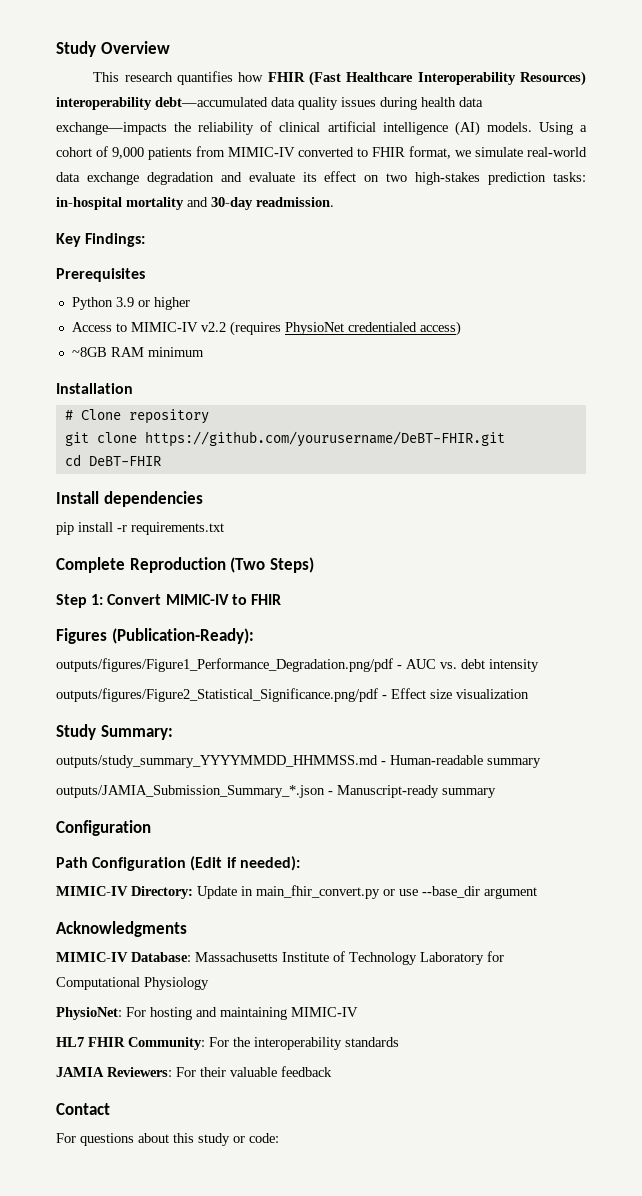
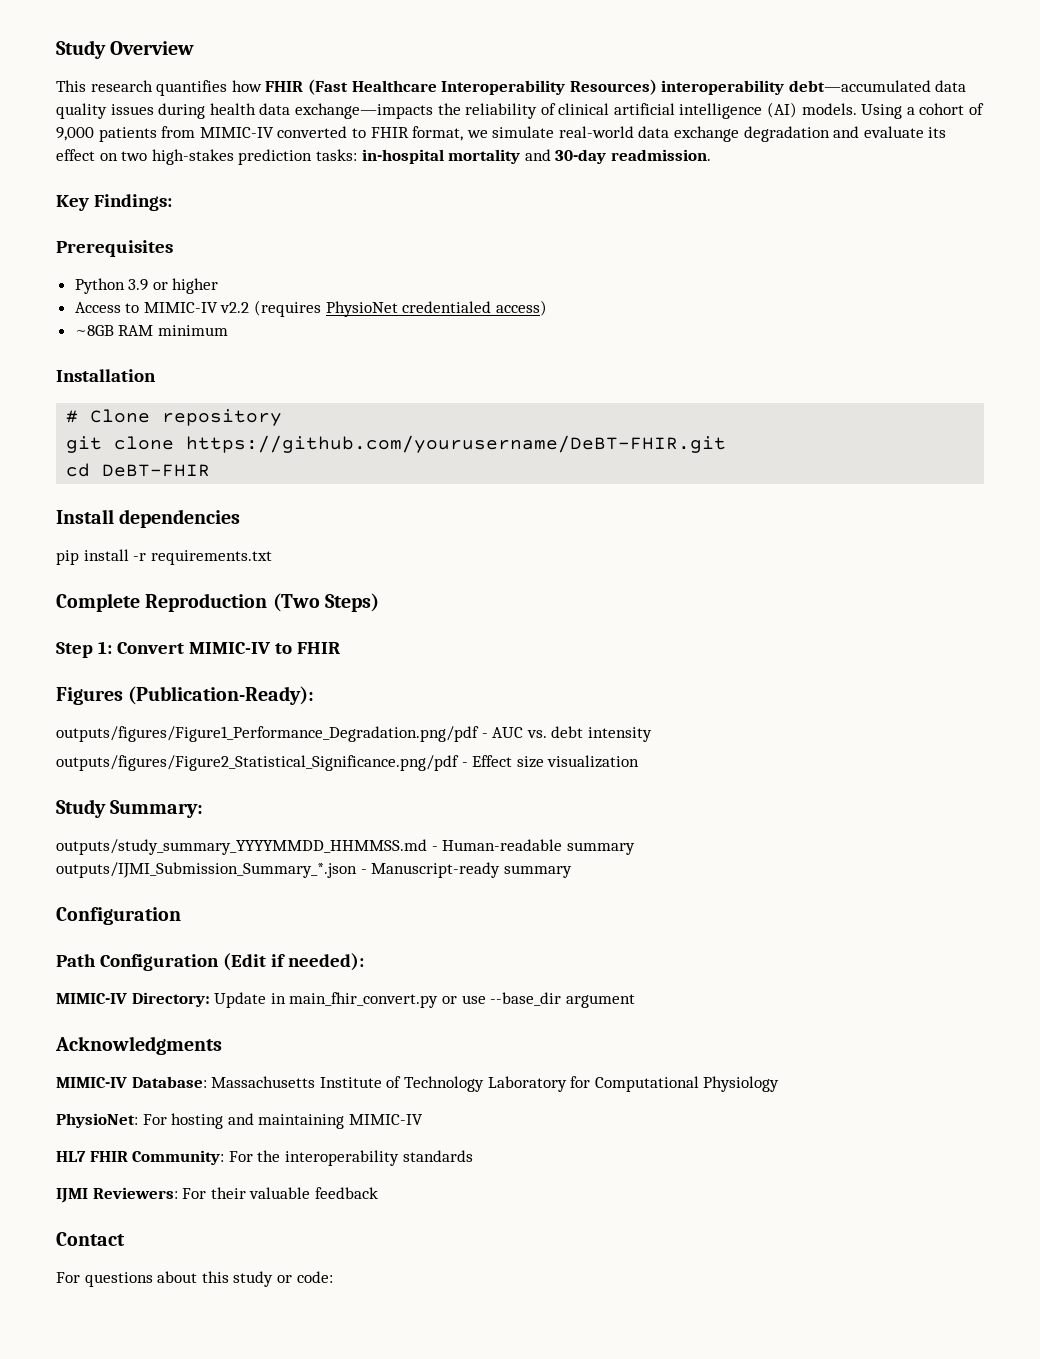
- outputs/JAMIA_Submission_Summary_*.json - Manuscript-ready summary
+ outputs/IJMI_Submission_Summary_*.json - Manuscript-ready summary
- JAMIA Reviewers: For their valuable feedback
+ IJMI Reviewers: For their valuable feedback

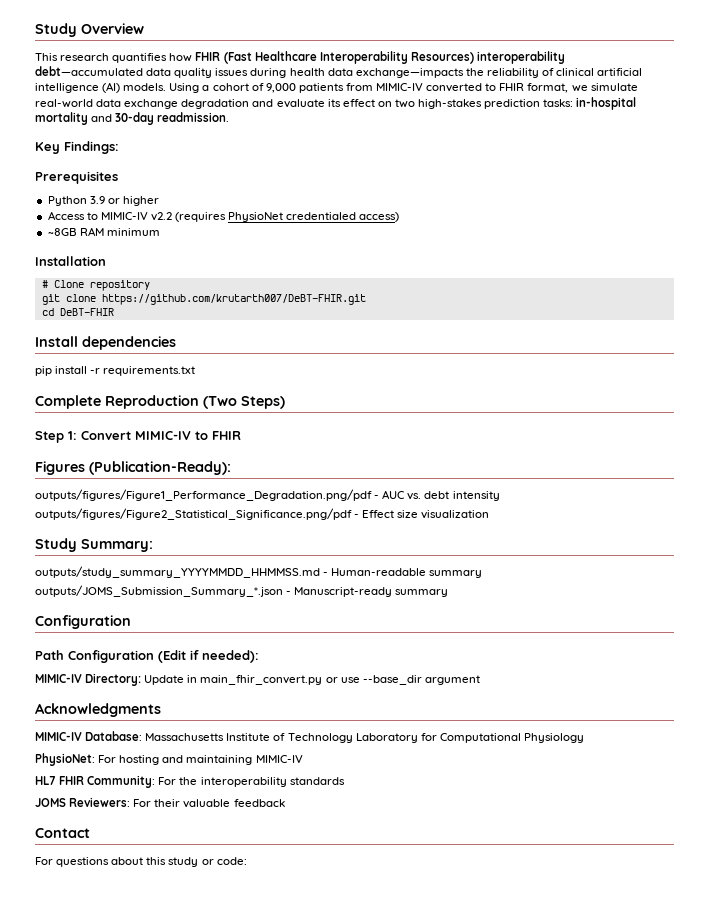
- git clone https://github.com/yourusername/DeBT-FHIR.git
+ git clone https://github.com/krutarth007/DeBT-FHIR.git
- outputs/IJMI_Submission_Summary_*.json - Manuscript-ready summary
+ outputs/JOMS_Submission_Summary_*.json - Manuscript-ready summary
- IJMI Reviewers: For their valuable feedback
+ JOMS Reviewers: For their valuable feedback

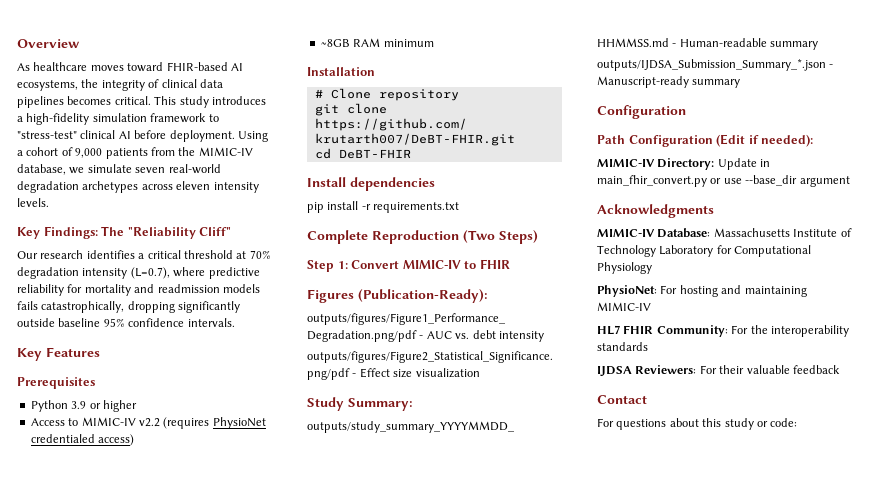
- Study Overview
+ Overview
- This research quantifies how FHIR (Fast Healthcare Interoperability Resources) interoperability debt—accumulated data quality issues during health data exchange—impacts the reliability of clinical artificial intelligence (AI) models.
+ As healthcare moves toward FHIR-based AI ecosystems, the integrity of clinical data pipelines becomes critical. This study introduces a high-fidelity simulation framework to "stress-test" clinical AI before deployment.
- Using a cohort of 9,000 patients from MIMIC-IV converted to FHIR format, we simulate real-world data exchange degradation and evaluate its effect on two high-stakes prediction tasks: in-hospital mortality and 30-day readmission.
- Key Findings:
+ Using a cohort of 9,000 patients from the MIMIC-IV database, we simulate seven real-world degradation archetypes across eleven intensity levels.
+ Key Findings: The "Reliability Cliff"
+ Our research identifies a critical threshold at 70% degradation intensity (L=0.7), where predictive reliability for mortality and readmission models fails catastrophically, dropping significantly outside baseline 95% confidence intervals.
+ Key Features
- outputs/JOMS_Submission_Summary_*.json - Manuscript-ready summary
+ outputs/IJDSA_Submission_Summary_*.json - Manuscript-ready summary
- JOMS Reviewers: For their valuable feedback
+ IJDSA Reviewers: For their valuable feedback

